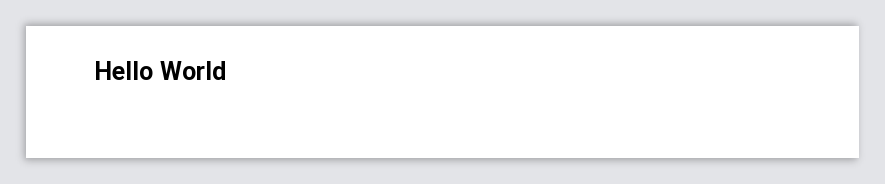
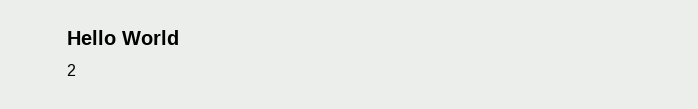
+ 2

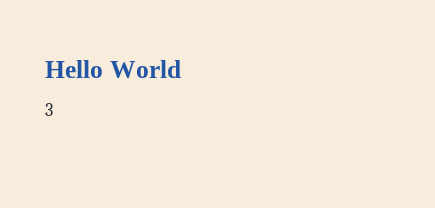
- 2
+ 3

